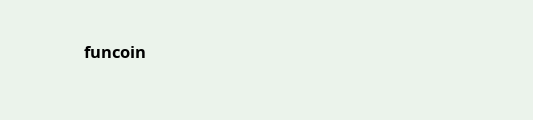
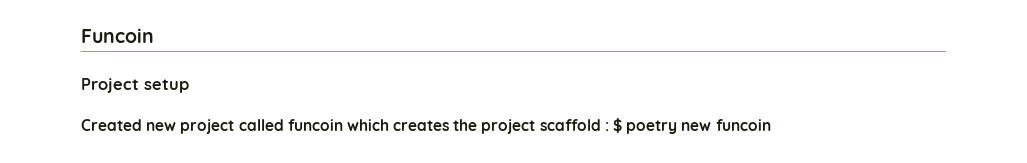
- funcoin
+ Funcoin
+ Project setup
+ Created new project called funcoin which creates the project scaffold : $ poetry new funcoin

